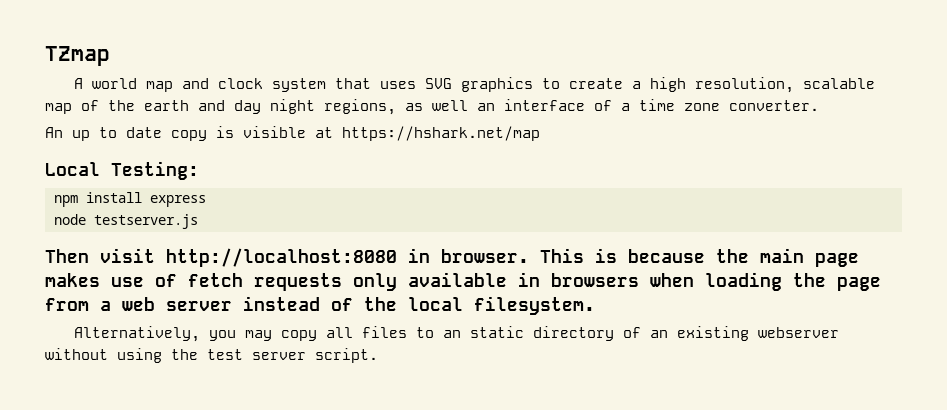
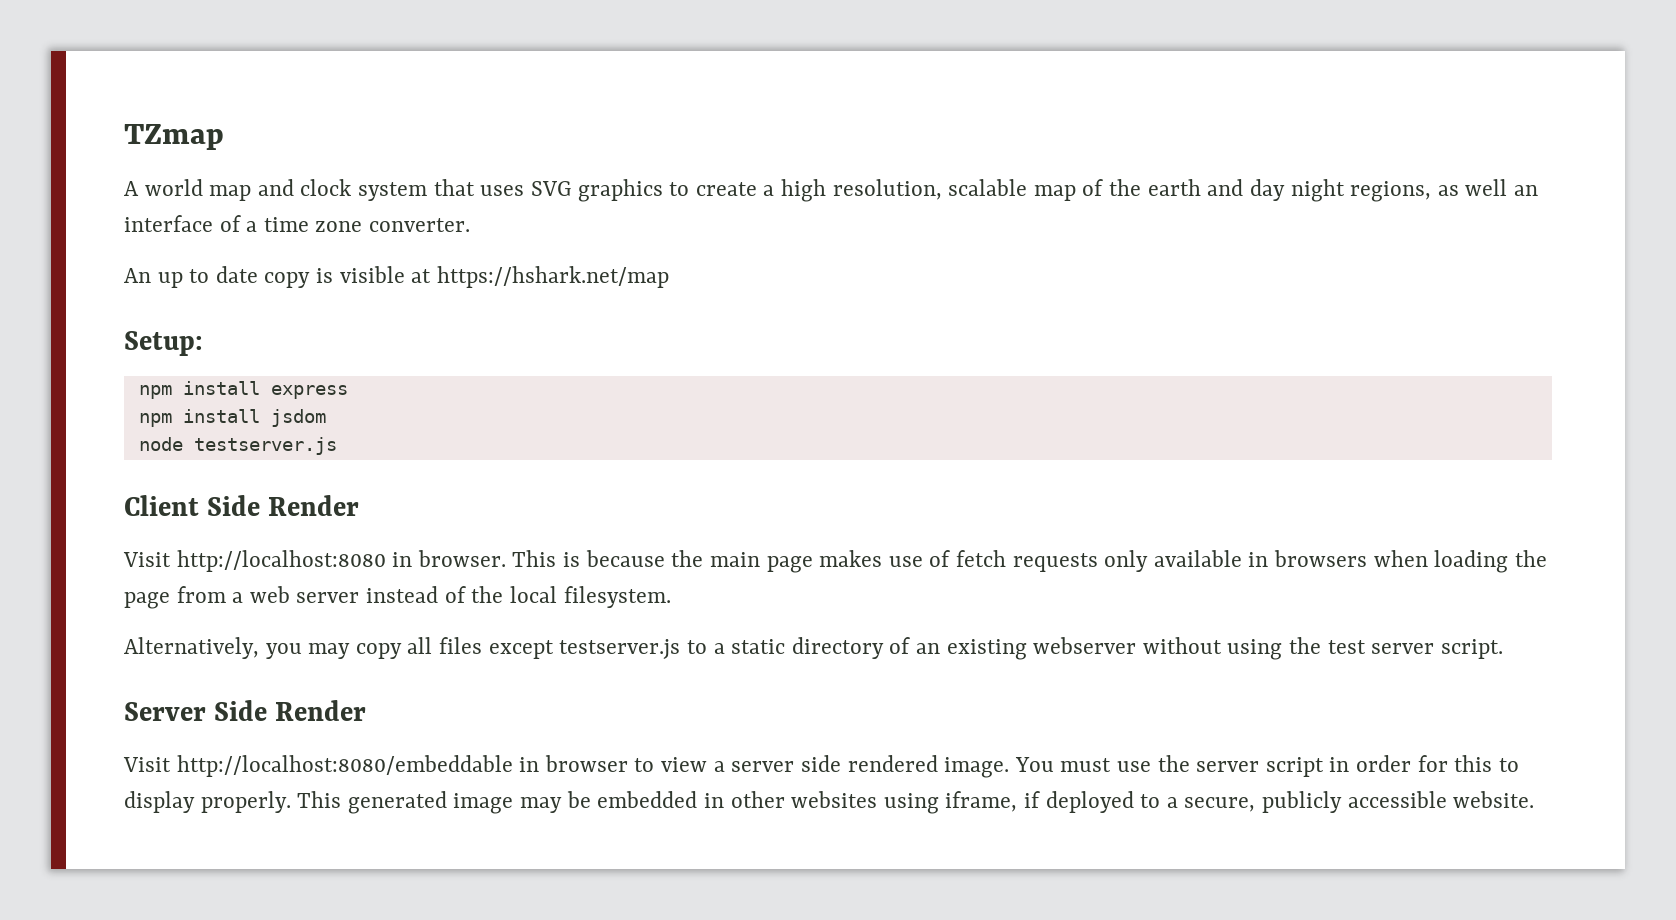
- Local Testing:
+ Setup:
+ npm install jsdom
- Then visit http://localhost:8080 in browser.
+ Client Side Render
+ Visit http://localhost:8080 in browser.
- Alternatively, you may copy all files to an static directory of an existing webserver without using the test server script.
+ Alternatively, you may copy all files except testserver.js to a static directory of an existing webserver without using the test server script.
+ Server Side Render
+ Visit http://localhost:8080/embeddable in browser to view a server side rendered image. You must use the server script in order for this to display properly. This generated image may be embedded in other websites using iframe, if deployed to a secure, publicly accessible website.

